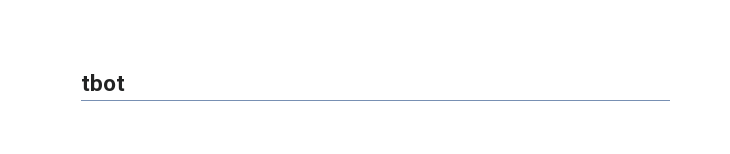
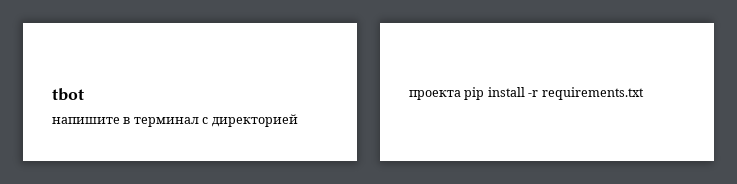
+ напишите в терминал с директорией проекта pip install -r requirements.txt

